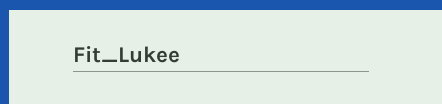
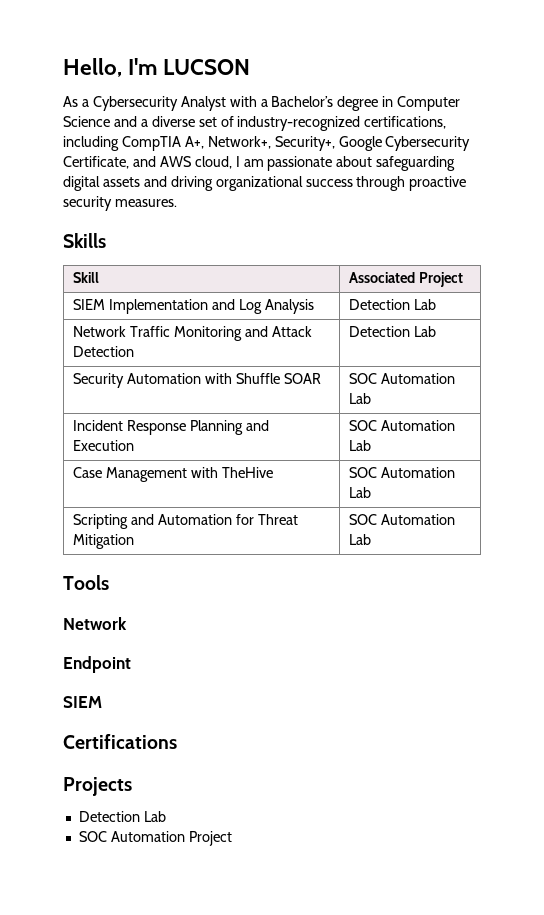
- Fit_Lukee
+ Hello, I'm LUCSON
+ As a Cybersecurity Analyst with a Bachelor’s degree in Computer Science and a diverse set of industry-recognized certifications, including CompTIA A+, Network+, Security+, Google Cybersecurity Certificate, and AWS cloud, I am passionate about safeguarding digital assets and driving organizational success through proactive security measures.
+ Skills
+ Skill | Associated Project
+ SIEM Implementation and Log Analysis | Detection Lab
+ Network Traffic Monitoring and Attack Detection | Detection Lab
+ Security Automation with Shuffle SOAR | SOC Automation Lab
+ Incident Response Planning and Execution | SOC Automation Lab
+ Case Management with TheHive | SOC Automation Lab
+ Scripting and Automation for Threat Mitigation | SOC Automation Lab
+ Tools
+ Network
+ Endpoint
+ SIEM
+ Certifications
+ Projects
+ Detection Lab
+ SOC Automation Project

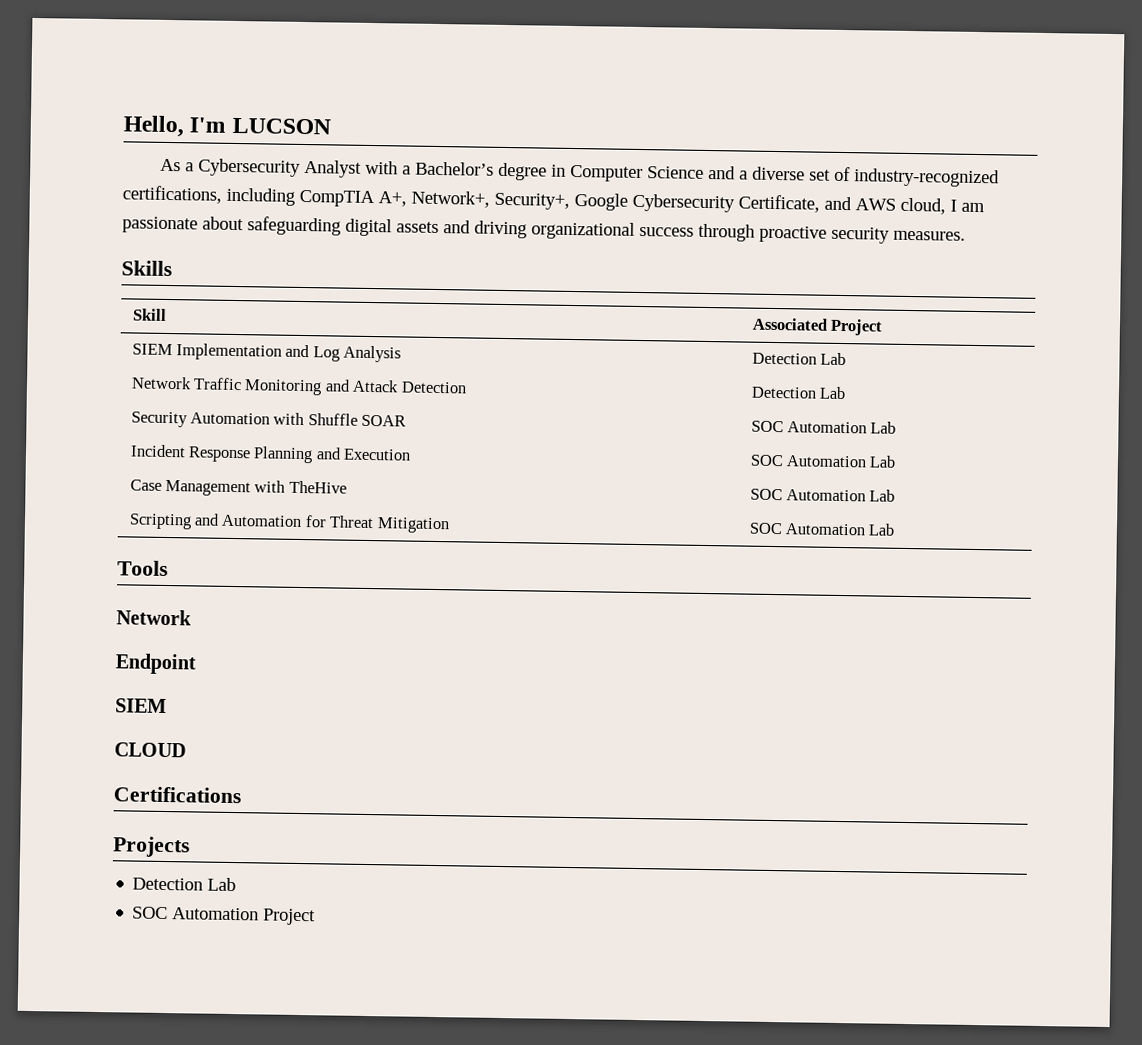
+ CLOUD

